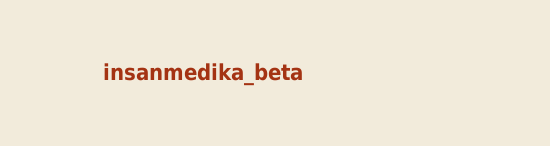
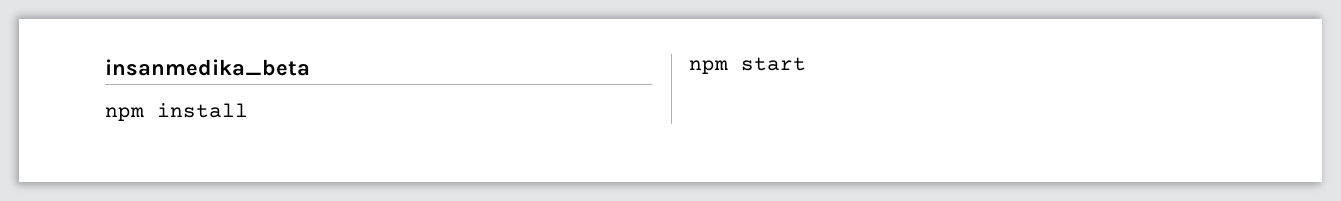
+ npm install
+ npm start

